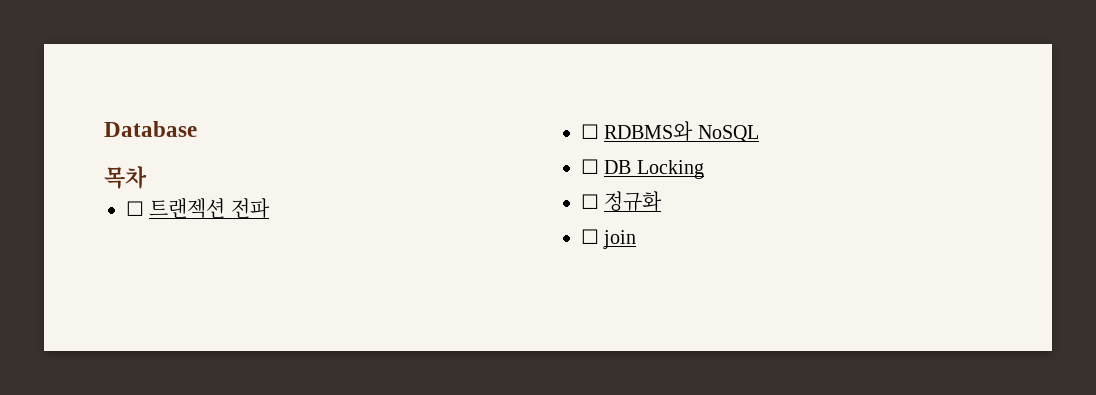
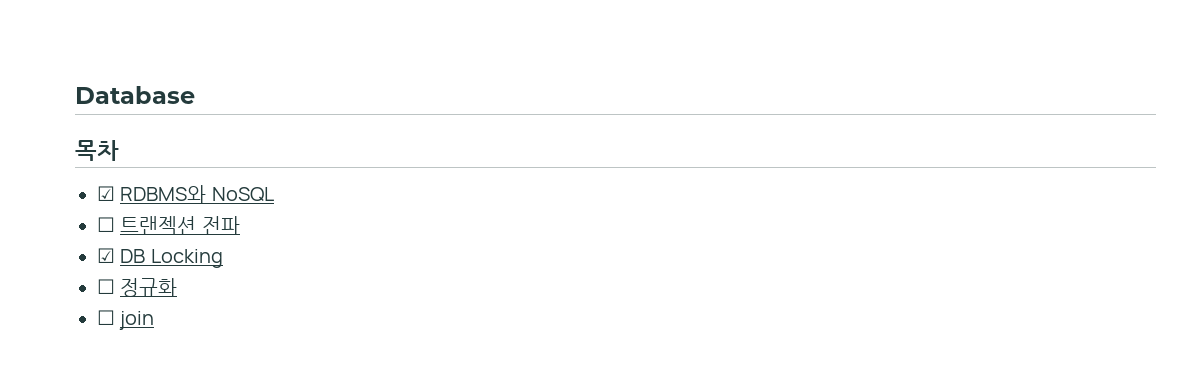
+ ☑ RDBMS와 NoSQL
- ☐ RDBMS와 NoSQL
- ☐ DB Locking
+ ☑ DB Locking

